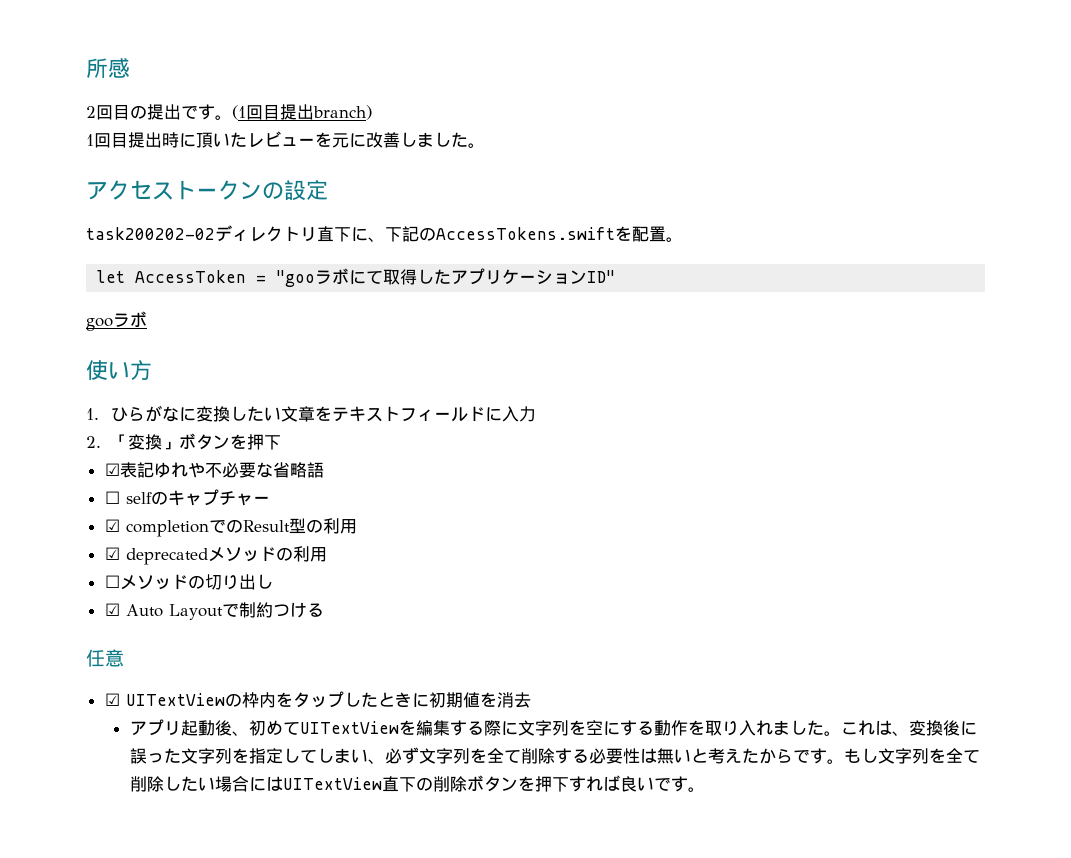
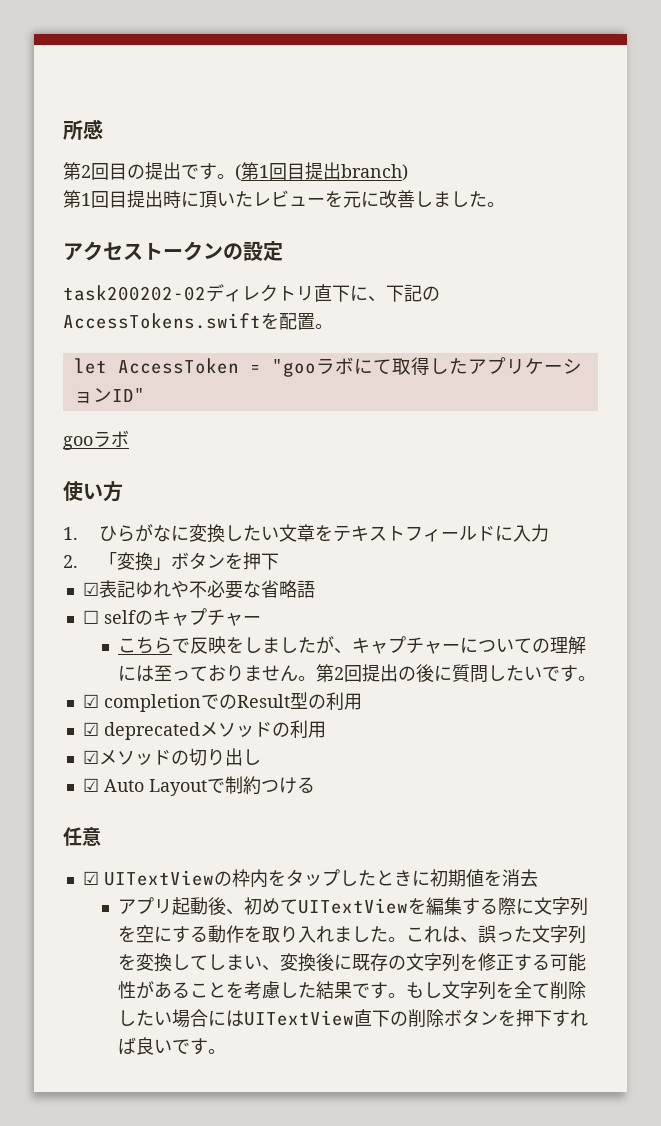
- 2回目の提出です。
+ 第2回目の提出です。
- (1回目提出branch)
+ (第1回目提出branch)
- 1回目提出時に頂いたレビューを元に改善しました。
+ 第1回目提出時に頂いたレビューを元に改善しました。
+ こちらで反映をしましたが、キャプチャーについての理解には至っておりません。第2回提出の後に質問したいです。
- ☐メソッドの切り出し
+ ☑メソッドの切り出し
- これは、変換後に誤った文字列を指定してしまい、必ず文字列を全て削除する必要性は無いと考えたからです。
+ これは、誤った文字列を変換してしまい、変換後に既存の文字列を修正する可能性があることを考慮した結果です。

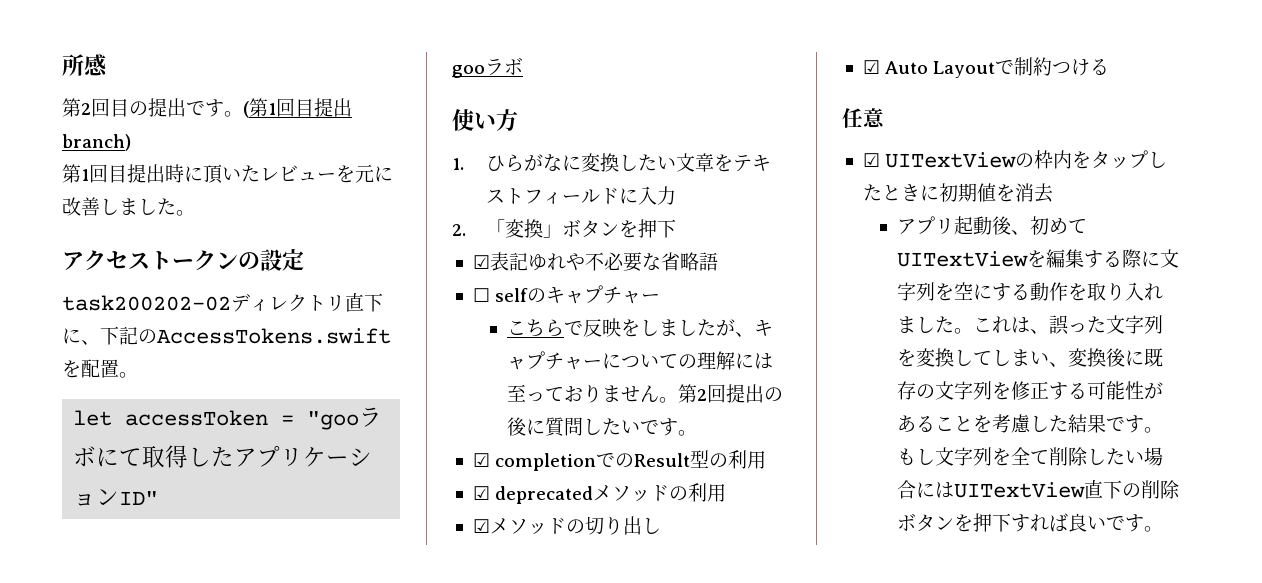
- let AccessToken = "gooラボにて取得したアプリケーションID"
+ let accessToken = "gooラボにて取得したアプリケーションID"

